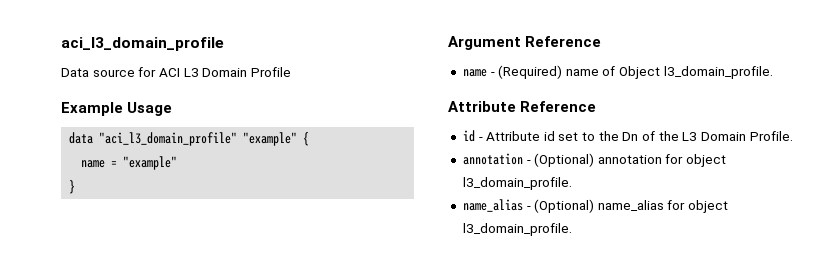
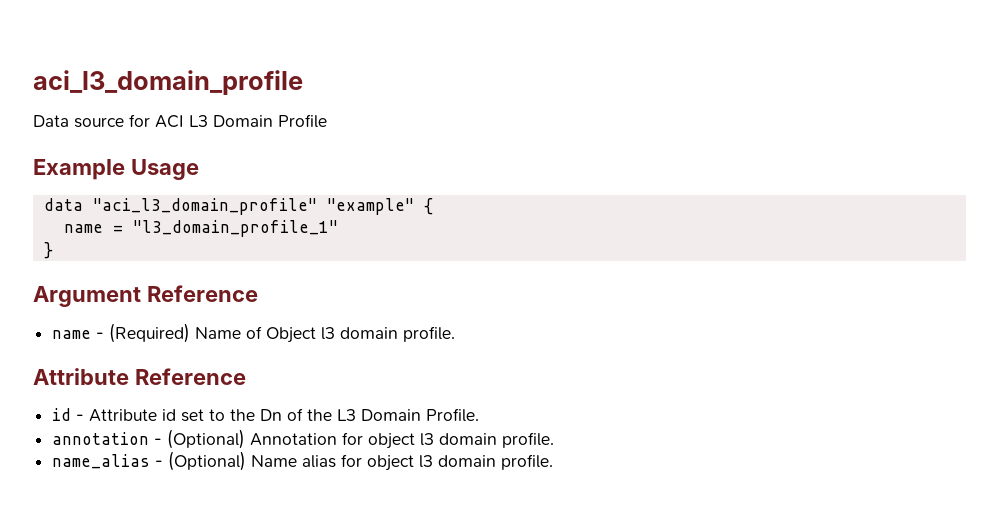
- name = "example"
+ name = "l3_domain_profile_1"
- name - (Required) name of Object l3_domain_profile.
+ name - (Required) Name of Object l3 domain profile.
- annotation - (Optional) annotation for object l3_domain_profile.
+ annotation - (Optional) Annotation for object l3 domain profile.
- name_alias - (Optional) name_alias for object l3_domain_profile.
+ name_alias - (Optional) Name alias for object l3 domain profile.

